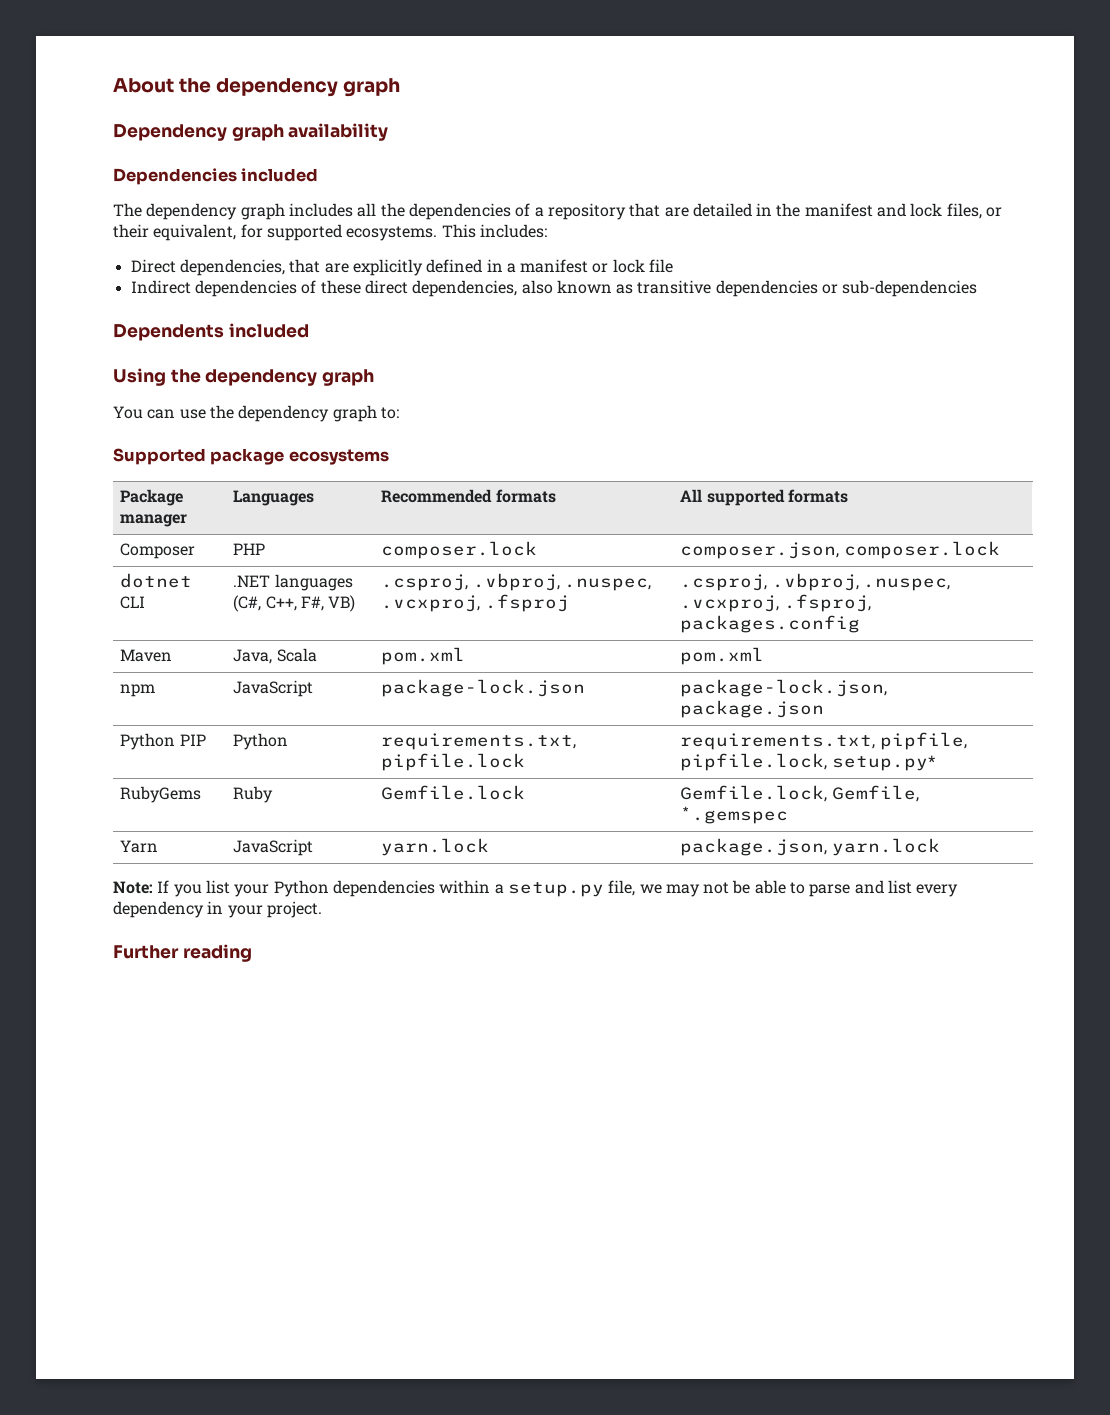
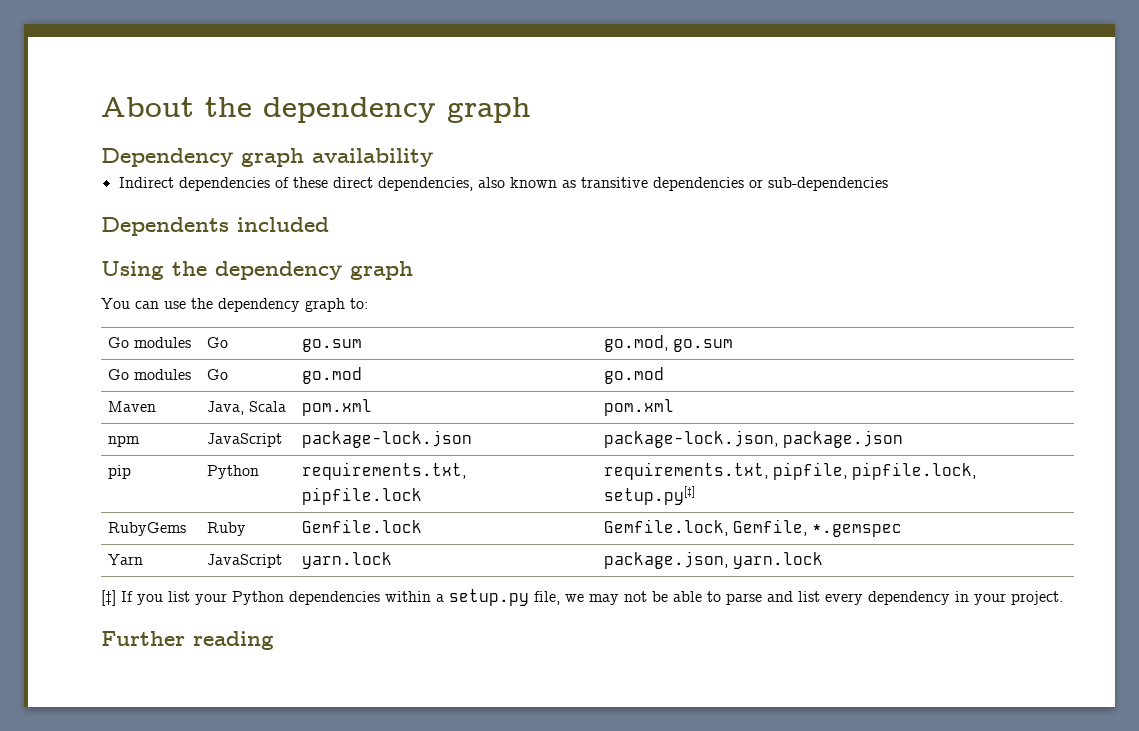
- Dependencies included
- The dependency graph includes all the dependencies of a repository that are detailed in the manifest and lock files, or their equivalent, for supported ecosystems. This includes:
- Direct dependencies, that are explicitly defined in a manifest or lock file
- Supported package ecosystems
- Package manager | Languages | Recommended formats | All supported formats
- Composer | PHP | composer.lock | composer.json, composer.lock
- dotnet CLI | .NET languages (C#, C++, F#, VB) | .csproj, .vbproj, .nuspec, .vcxproj, .fsproj | .csproj, .vbproj, .nuspec, .vcxproj, .fsproj, packages.config
+ Go modules | Go | go.sum | go.mod, go.sum
+ Go modules | Go | go.mod | go.mod
- Python PIP | Python | requirements.txt, pipfile.lock | requirements.txt, pipfile, pipfile.lock, setup.py*
+ pip | Python | requirements.txt, pipfile.lock | requirements.txt, pipfile, pipfile.lock, setup.py[‡]
- Note: If you list your Python dependencies within a setup.py file, we may not be able to parse and list every dependency in your project.
+ [‡] If you list your Python dependencies within a setup.py file, we may not be able to parse and list every dependency in your project.

